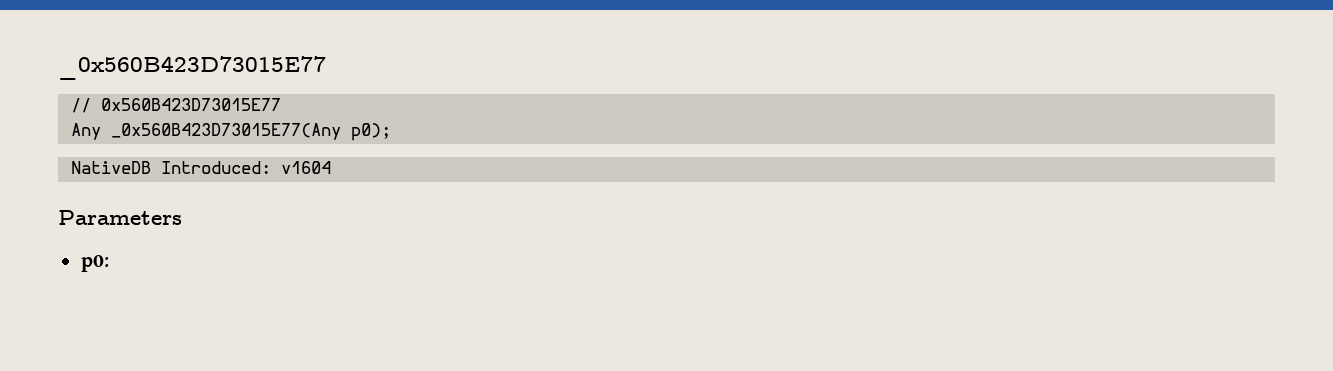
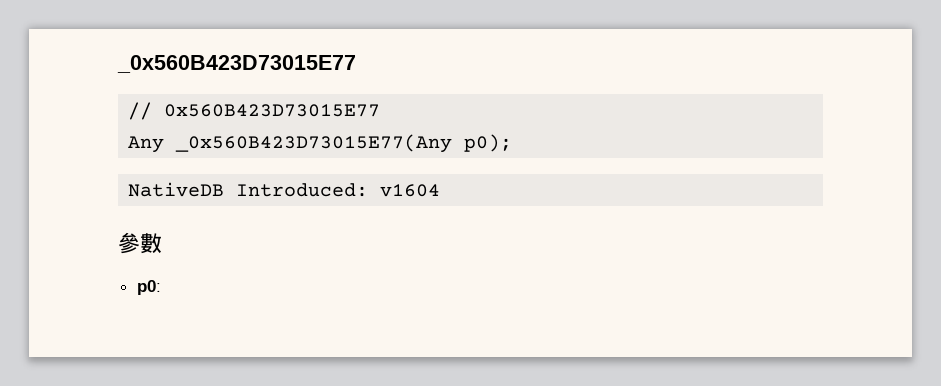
- Parameters
+ 參數

